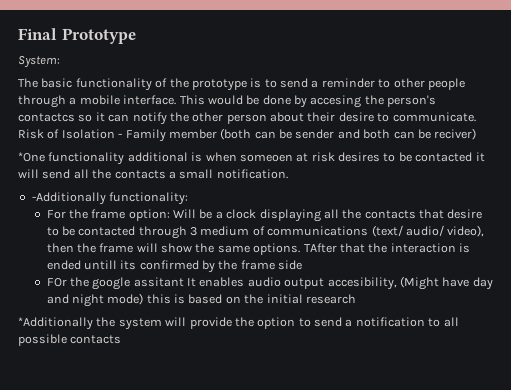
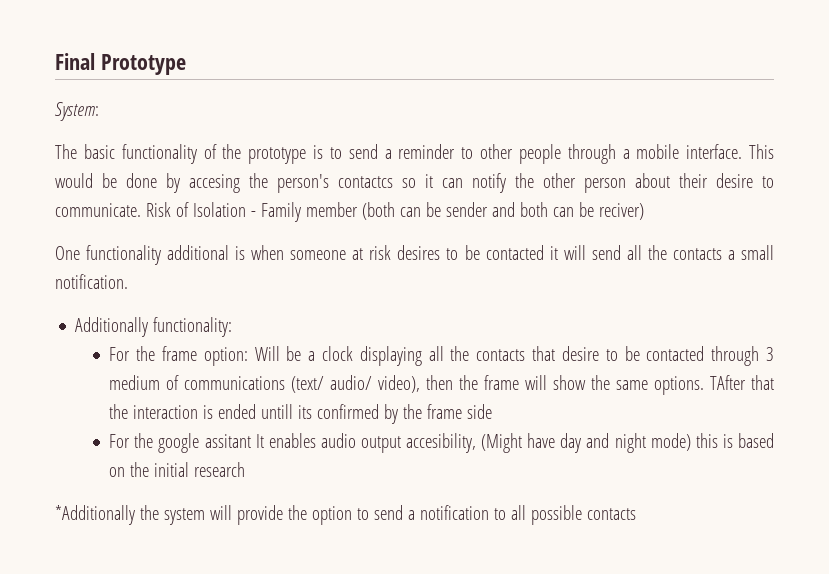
- *One functionality additional is when someoen at risk desires to be contacted it will send all the contacts a small notification.
+ One functionality additional is when someone at risk desires to be contacted it will send all the contacts a small notification.
- -Additionally functionality:
+ Additionally functionality:
- FOr the google assitant It enables audio output accesibility, (Might have day and night mode) this is based on the initial research
+ For the google assitant It enables audio output accesibility, (Might have day and night mode) this is based on the initial research

